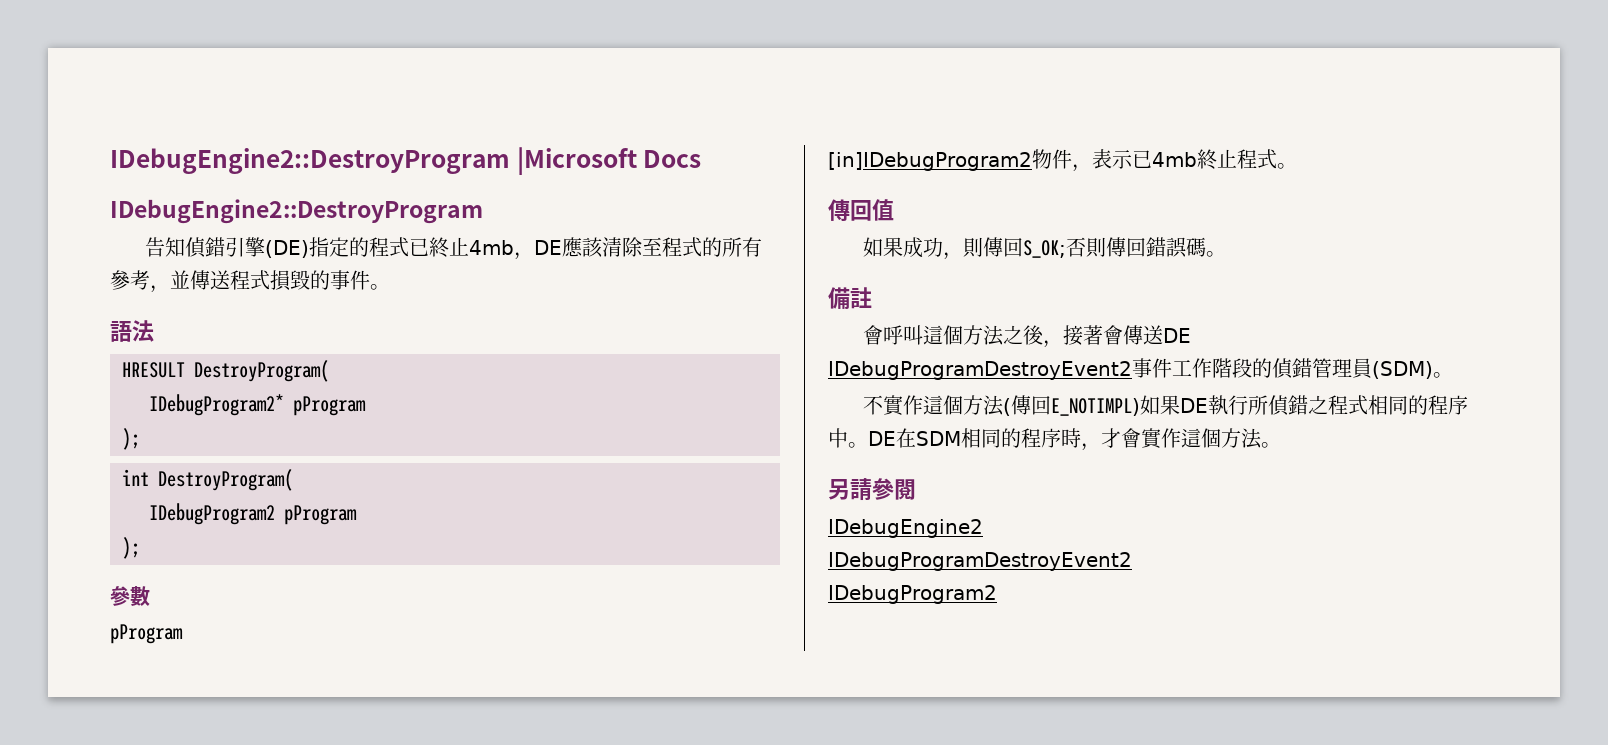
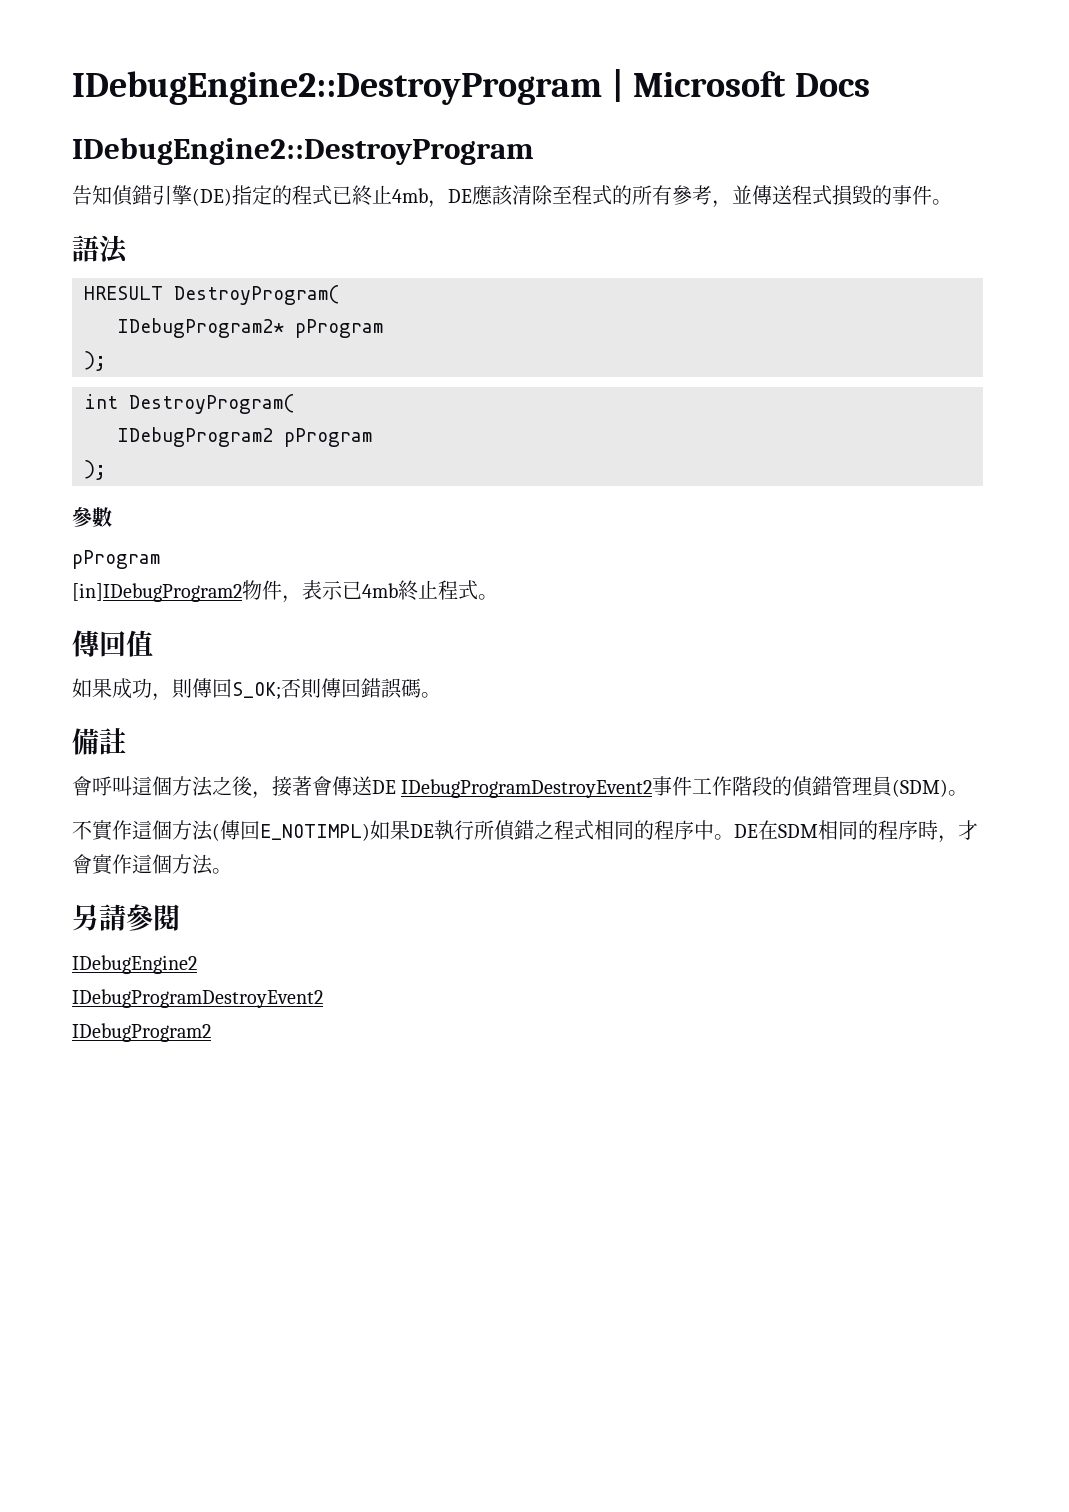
- IDebugEngine2::DestroyProgram |Microsoft Docs
+ IDebugEngine2::DestroyProgram | Microsoft Docs

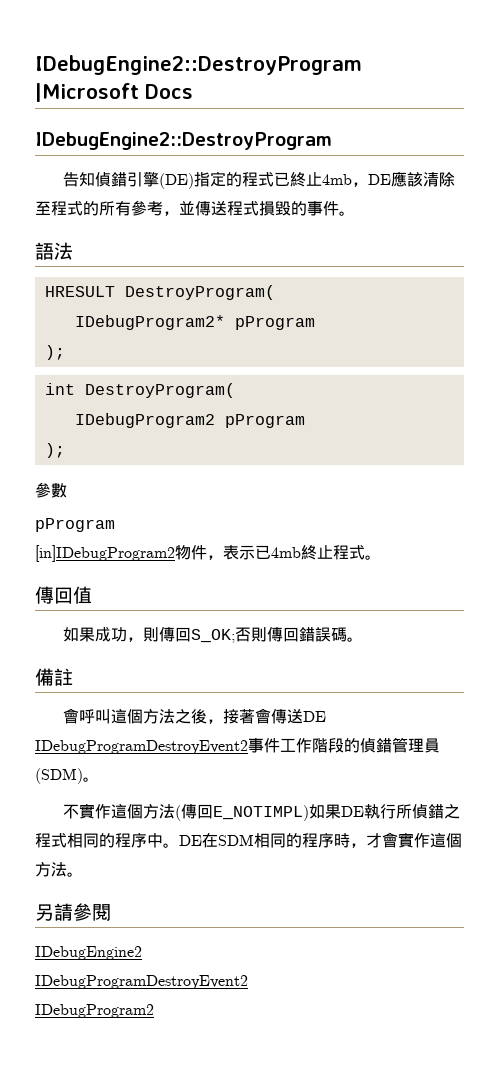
- IDebugEngine2::DestroyProgram | Microsoft Docs
+ IDebugEngine2::DestroyProgram |Microsoft Docs

